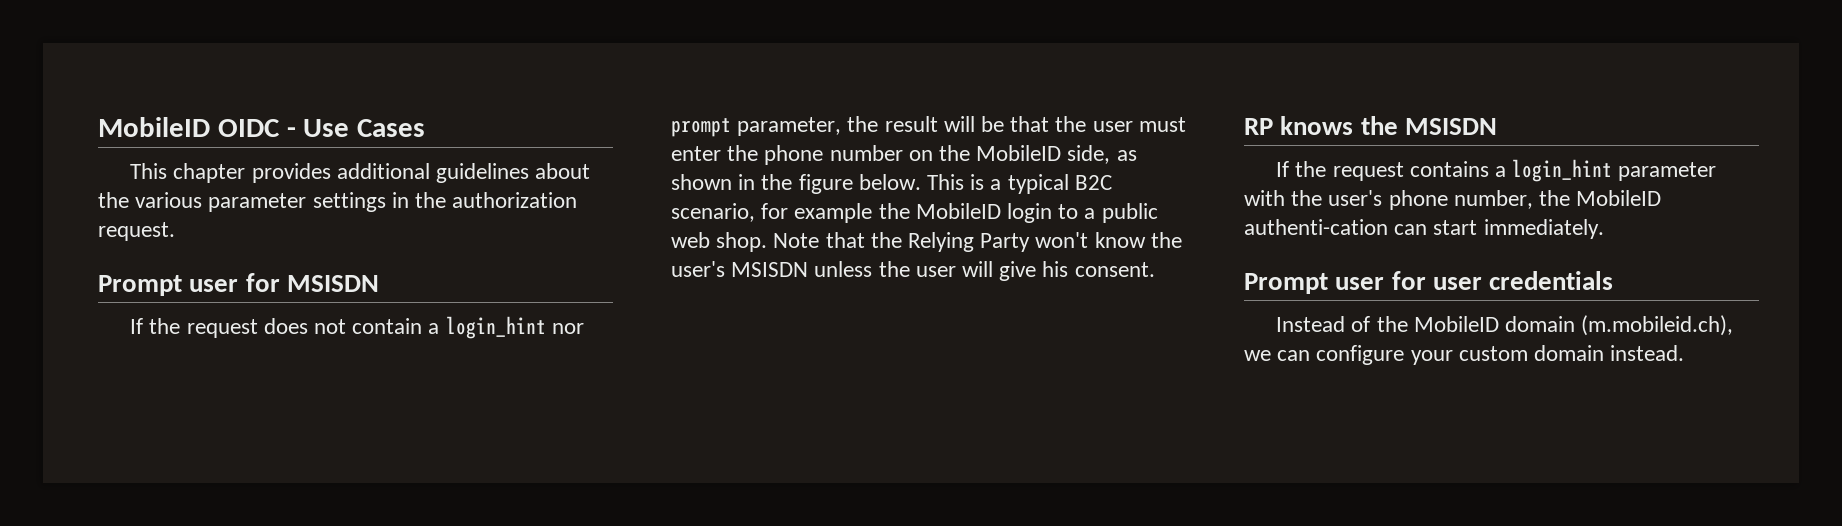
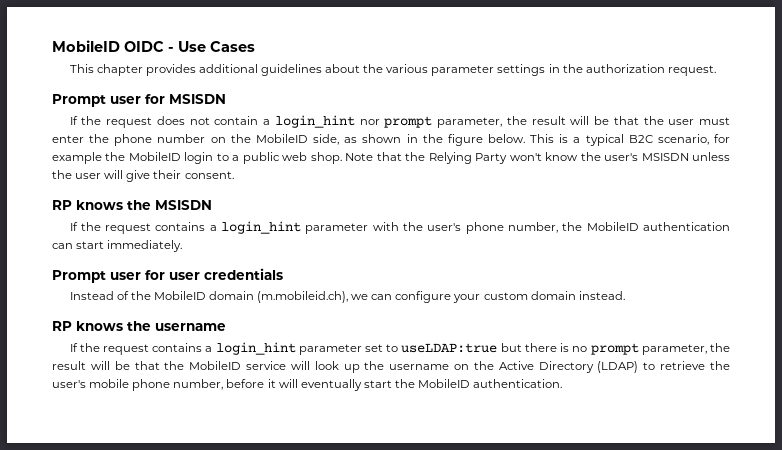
- Note that the Relying Party won't know the user's MSISDN unless the user will give his consent.
+ Note that the Relying Party won't know the user's MSISDN unless the user will give their consent.
- If the request contains a login_hint parameter with the user's phone number, the MobileID authenti-cation can start immediately.
+ If the request contains a login_hint parameter with the user's phone number, the MobileID authentication can start immediately.
+ RP knows the username
+ If the request contains a login_hint parameter set to useLDAP:true but there is no prompt parameter, the result will be that the MobileID service will look up the username on the Active Directory (LDAP) to retrieve the user's mobile phone number, before it will eventually start the MobileID authentication.

